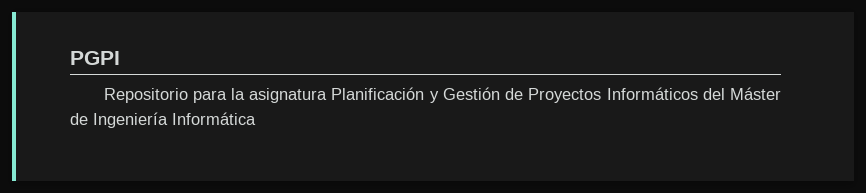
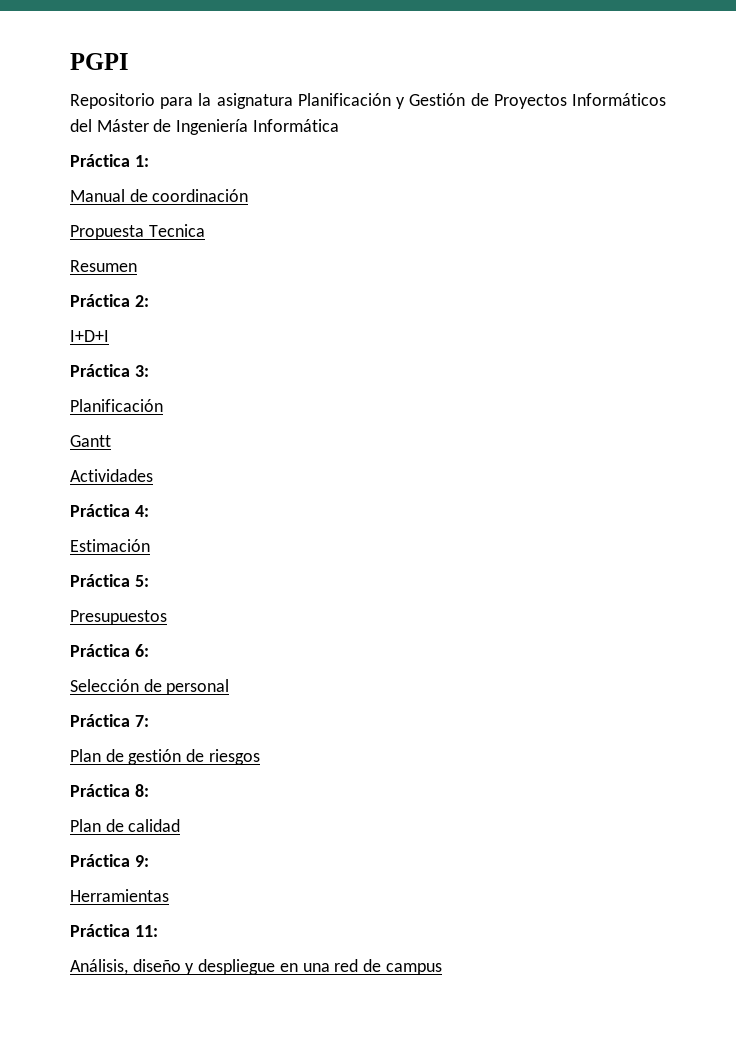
+ Práctica 1:
+ Manual de coordinación
+ Propuesta Tecnica
+ Resumen
+ Práctica 2:
+ I+D+I
+ Práctica 3:
+ Planificación
+ Gantt
+ Actividades
+ Práctica 4:
+ Estimación
+ Práctica 5:
+ Presupuestos
+ Práctica 6:
+ Selección de personal
+ Práctica 7:
+ Plan de gestión de riesgos
+ Práctica 8:
+ Plan de calidad
+ Práctica 9:
+ Herramientas
+ Práctica 11:
+ Análisis, diseño y despliegue en una red de campus

